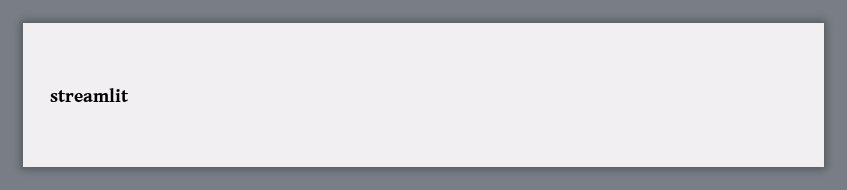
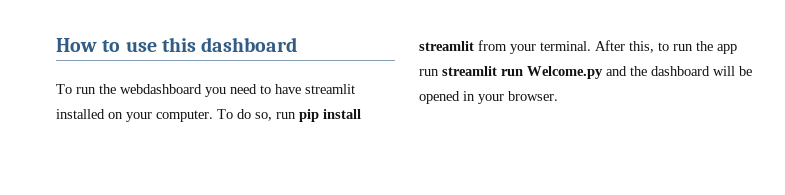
- streamlit
+ How to use this dashboard
+ To run the webdashboard you need to have streamlit installed on your computer. To do so, run pip install streamlit from your terminal. After this, to run the app run streamlit run Welcome.py and the dashboard will be opened in your browser.

